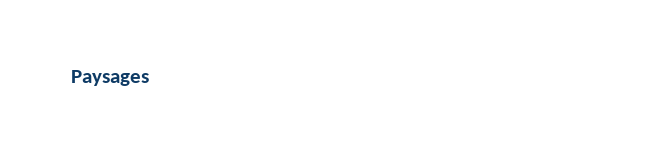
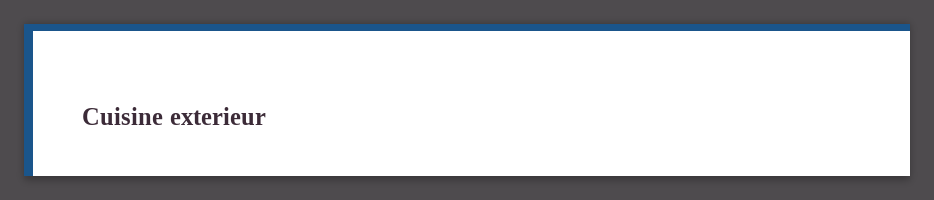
- Paysages
+ Cuisine exterieur

